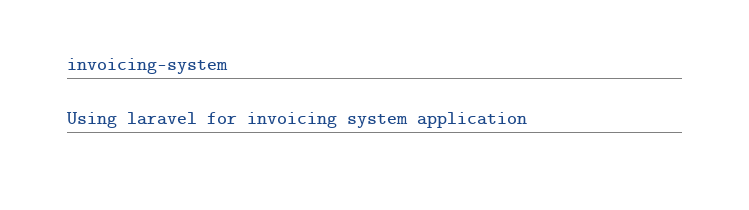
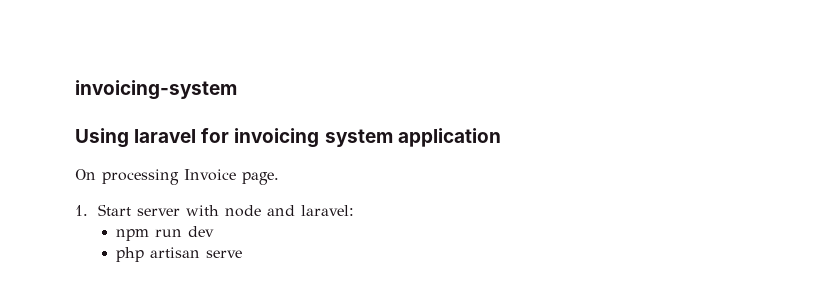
+ On processing Invoice page.
+ 1. Start server with node and laravel:
+ npm run dev
+ php artisan serve

